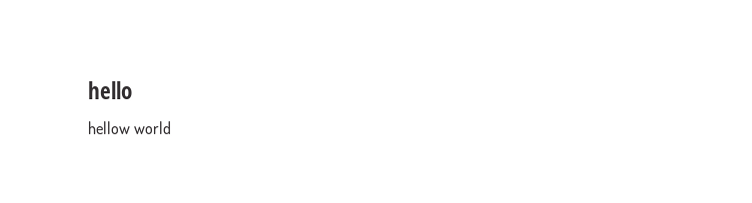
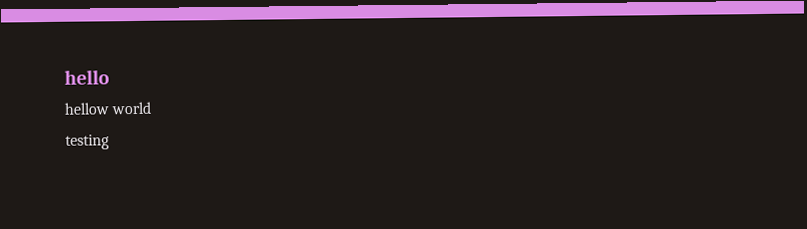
+ testing

